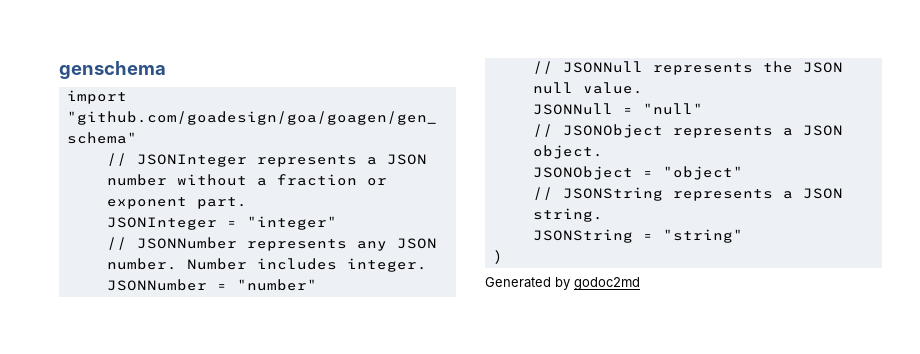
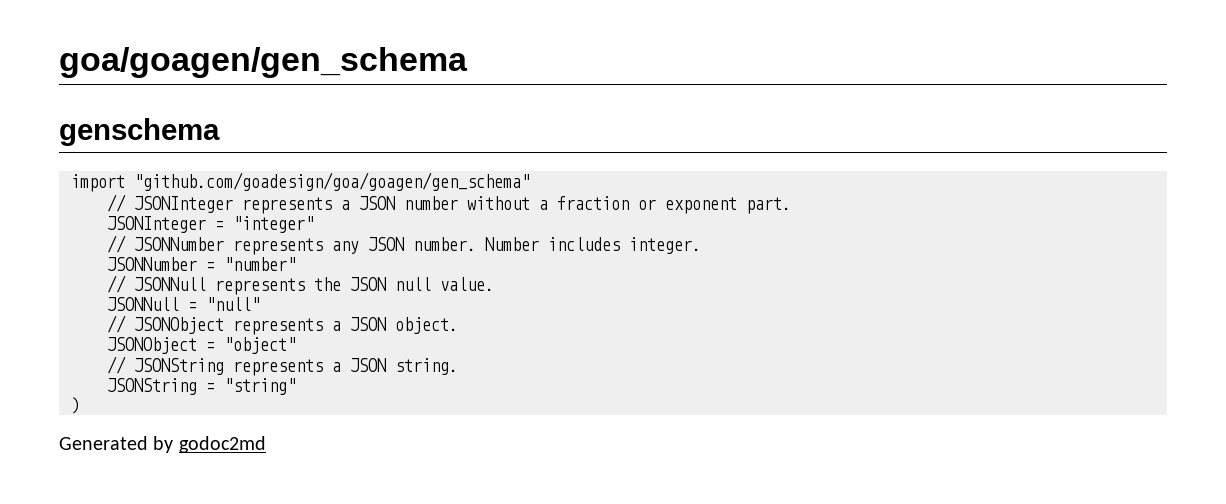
+ goa/goagen/gen_schema

